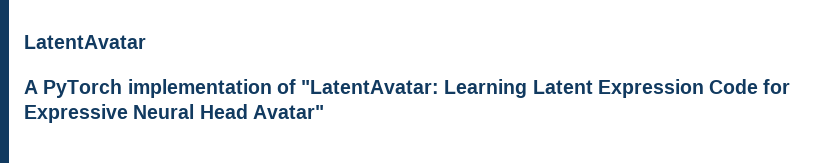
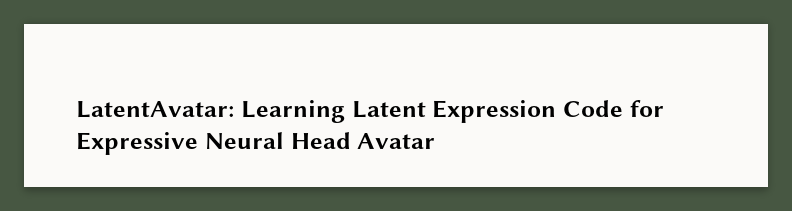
- LatentAvatar
- A PyTorch implementation of "LatentAvatar: Learning Latent Expression Code for Expressive Neural Head Avatar"
+ LatentAvatar: Learning Latent Expression Code for Expressive Neural Head Avatar

